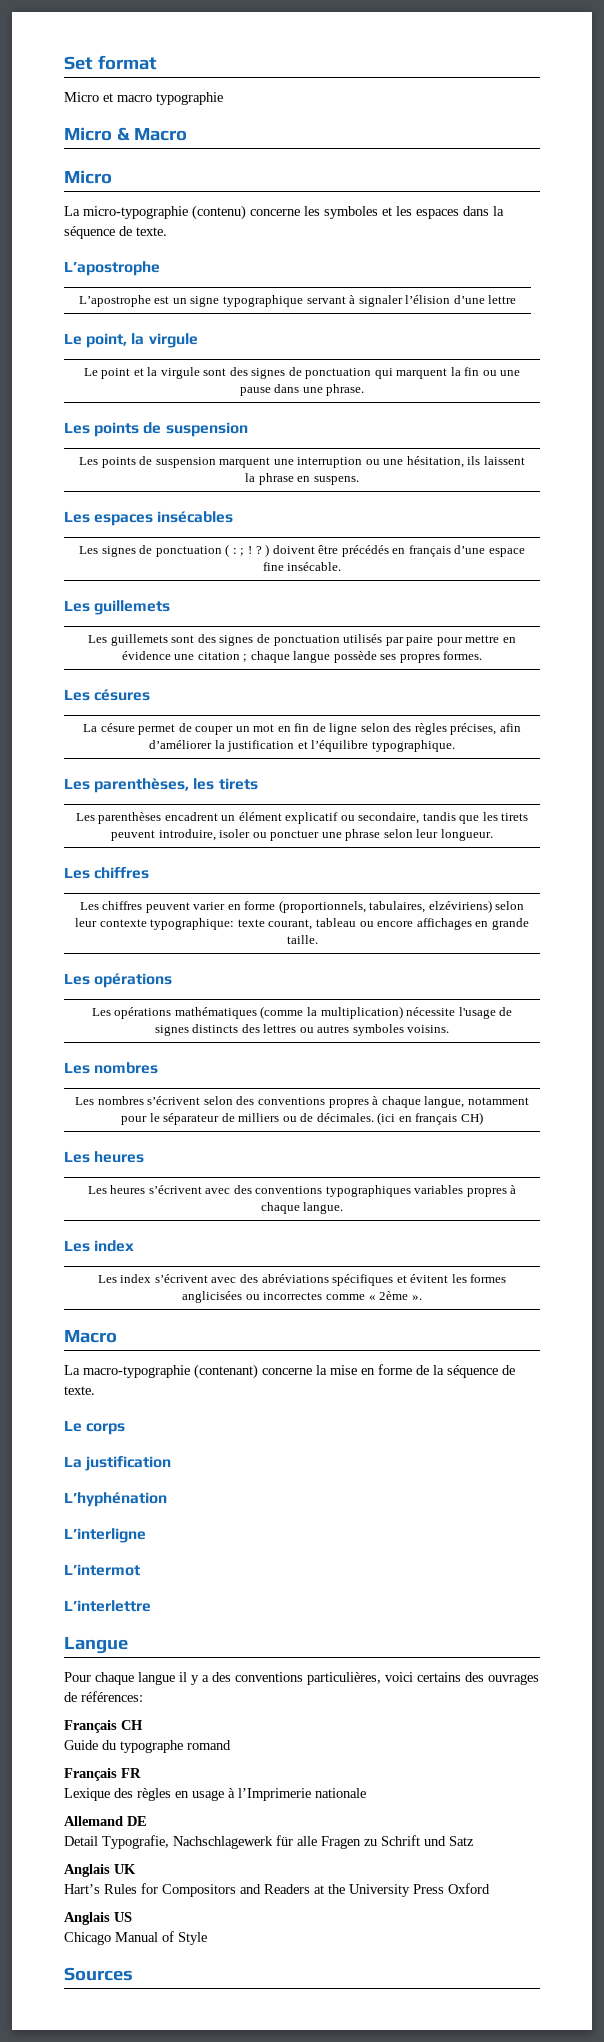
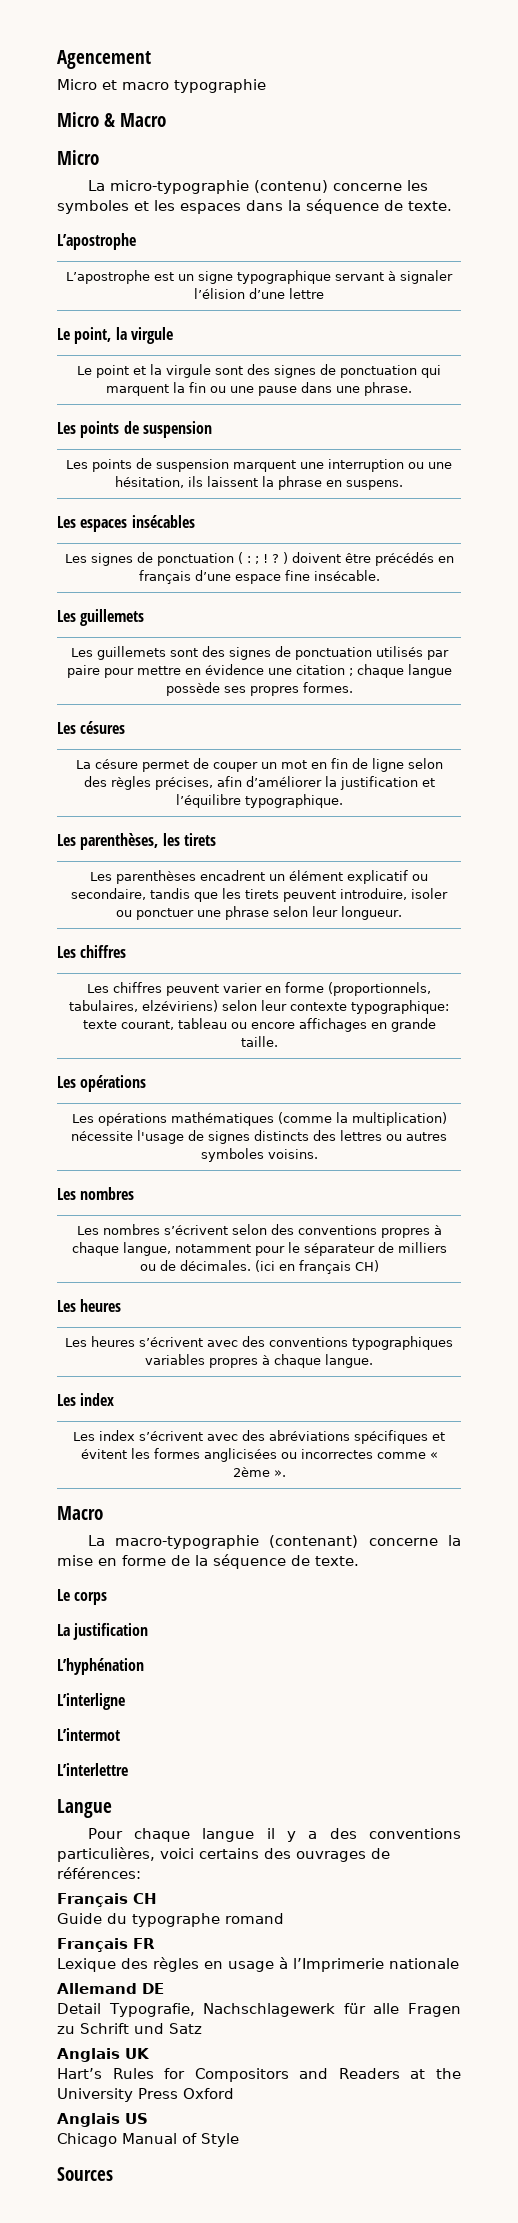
- Set format
+ Agencement

